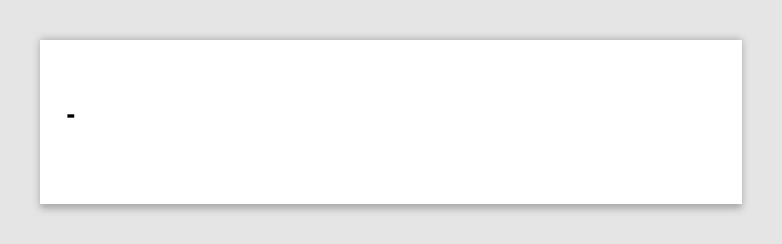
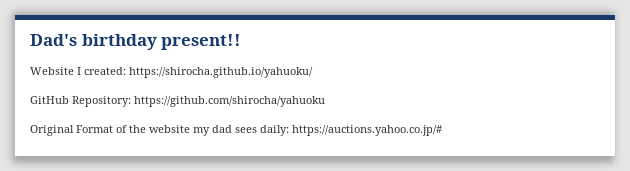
- -
+ Dad's birthday present!!
+ Website I created: https://shirocha.github.io/yahuoku/
+ GitHub Repository: https://github.com/shirocha/yahuoku
+ Original Format of the website my dad sees daily: https://auctions.yahoo.co.jp/#

